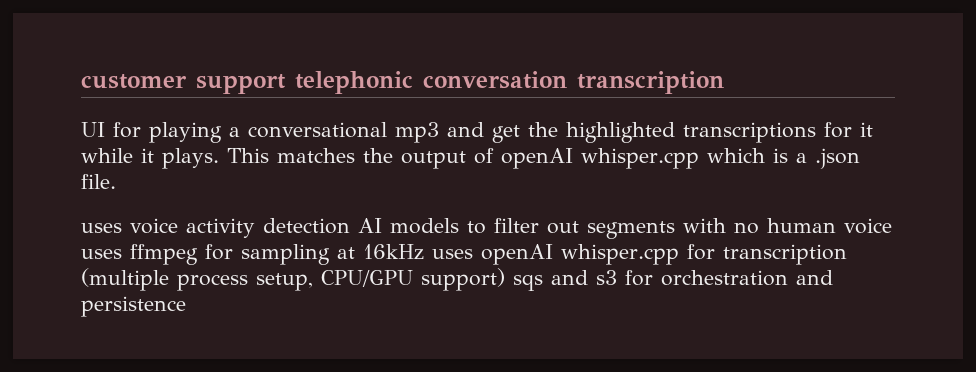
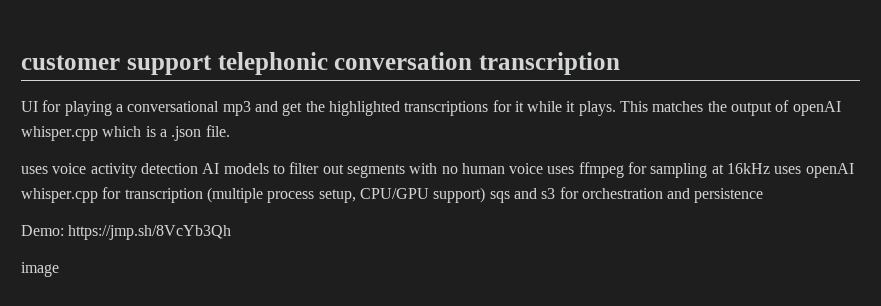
+ Demo: https://jmp.sh/8VcYb3Qh
+ image

